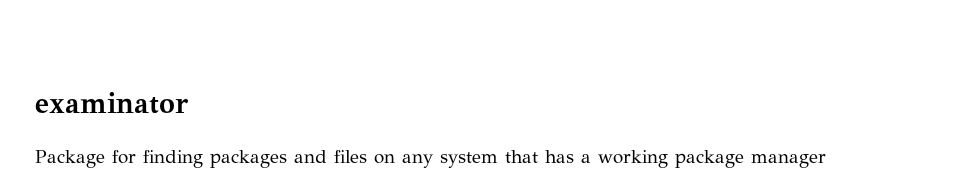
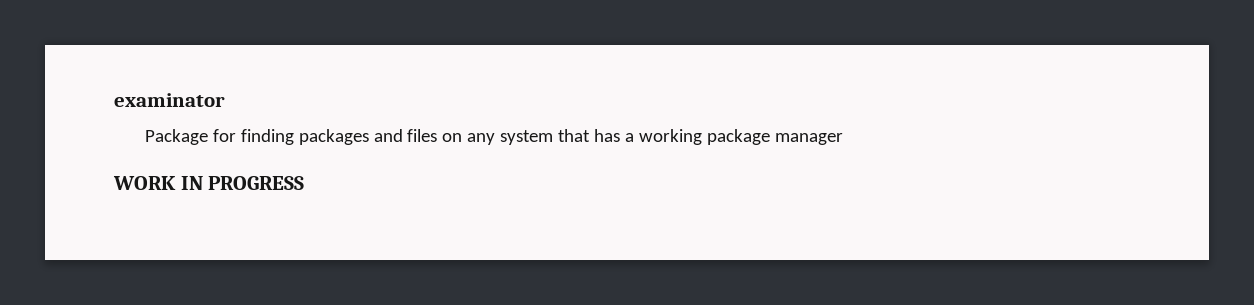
+ WORK IN PROGRESS

